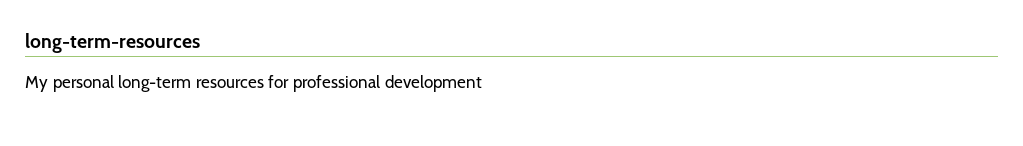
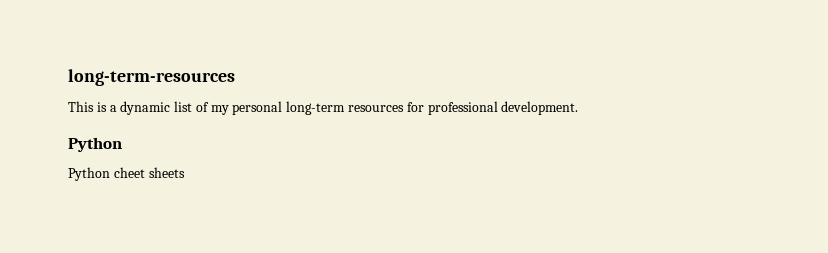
- My personal long-term resources for professional development
+ This is a dynamic list of my personal long-term resources for professional development.
+ Python
+ Python cheet sheets

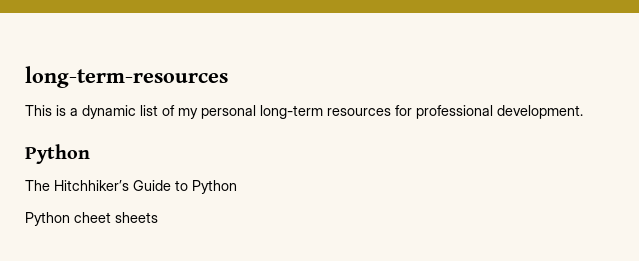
+ The Hitchhiker’s Guide to Python

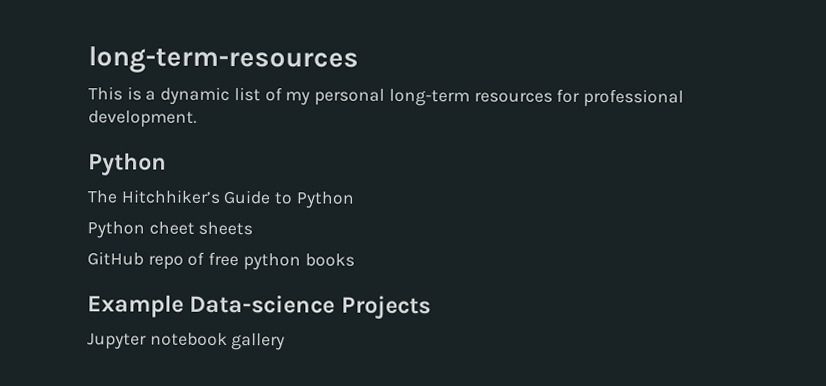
+ GitHub repo of free python books
+ Example Data-science Projects
+ Jupyter notebook gallery

